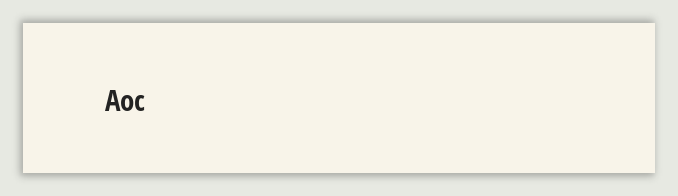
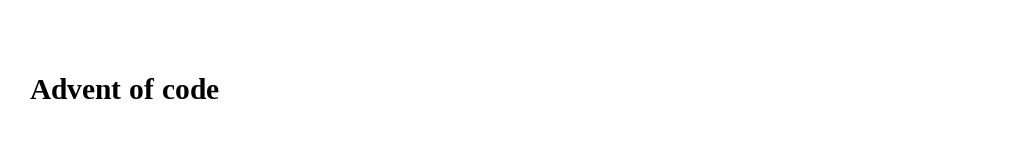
- Aoc
+ Advent of code

